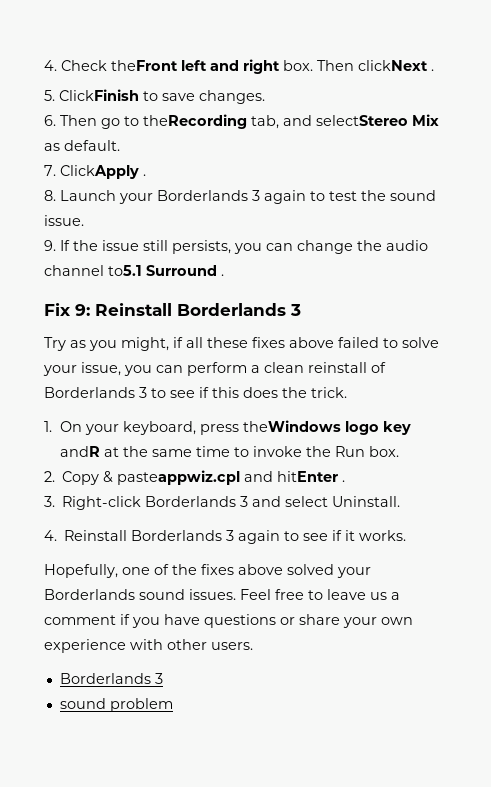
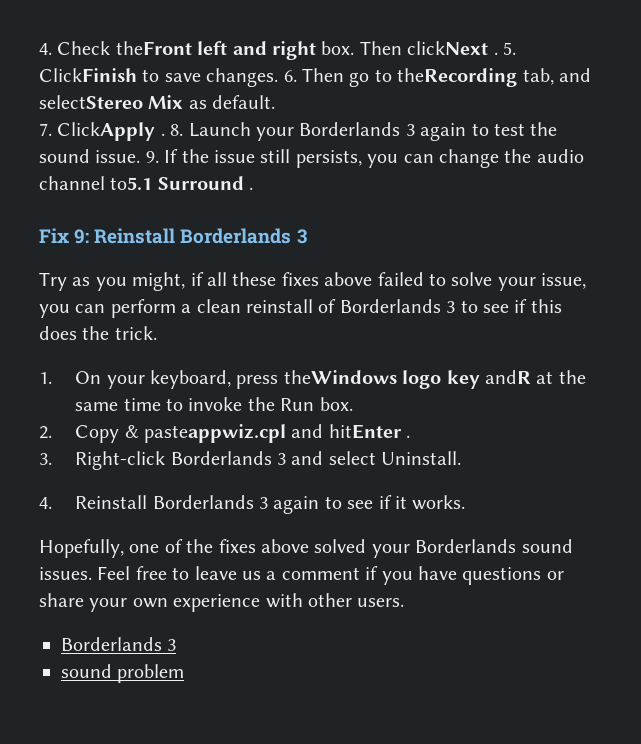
- Then clickNext .
- 5. ClickFinish to save changes.
- 6. Then go to theRecording tab, and selectStereo Mix as default.
+ Then clickNext . 5. ClickFinish to save changes. 6. Then go to theRecording tab, and selectStereo Mix as default.
- 7. ClickApply .
- 8. Launch your Borderlands 3 again to test the sound issue.
- 9. If the issue still persists, you can change the audio channel to5.1 Surround .
+ 7. ClickApply . 8. Launch your Borderlands 3 again to test the sound issue. 9. If the issue still persists, you can change the audio channel to5.1 Surround .

